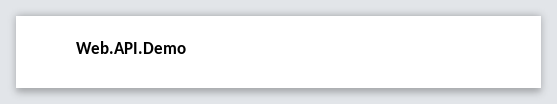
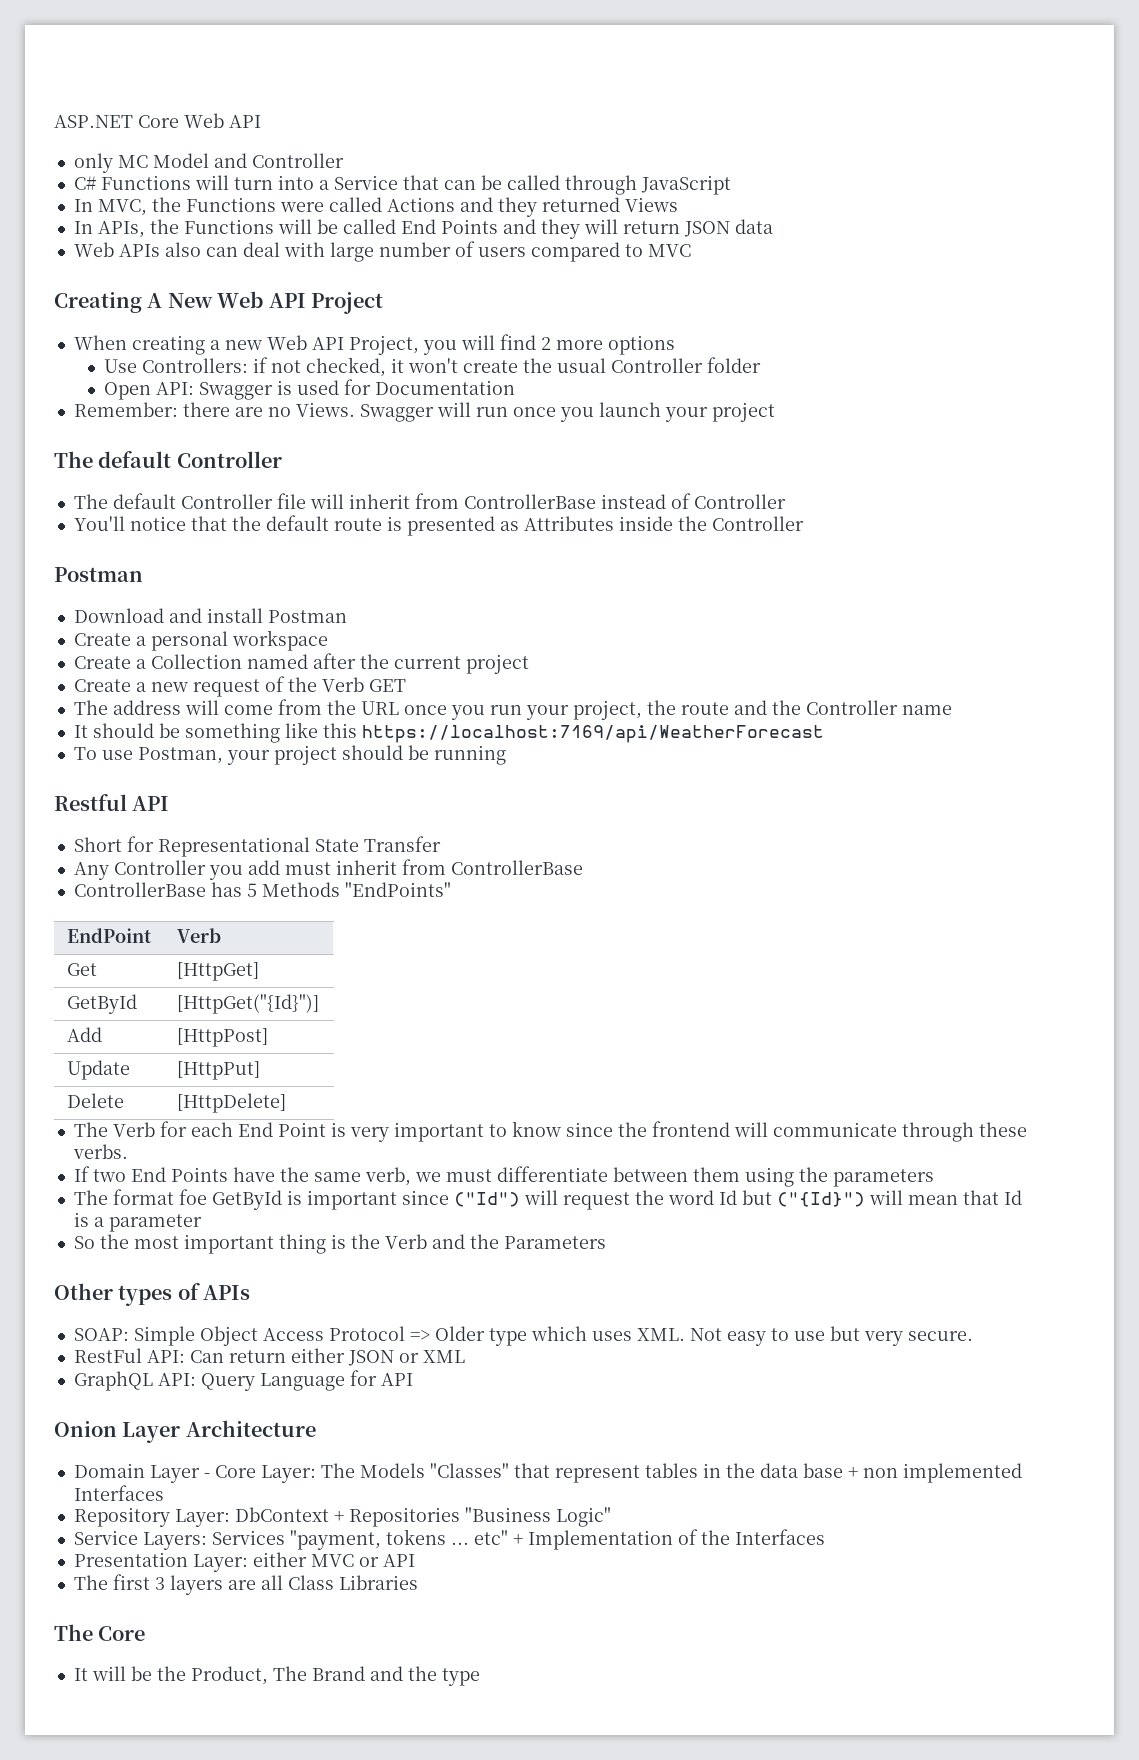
- Web.API.Demo
+ ASP.NET Core Web API
+ only MC Model and Controller
+ C# Functions will turn into a Service that can be called through JavaScript
+ In MVC, the Functions were called Actions and they returned Views
+ In APIs, the Functions will be called End Points and they will return JSON data
+ Web APIs also can deal with large number of users compared to MVC
+ Creating A New Web API Project
+ When creating a new Web API Project, you will find 2 more options
+ Use Controllers: if not checked, it won't create the usual Controller folder
+ Open API: Swagger is used for Documentation
+ Remember: there are no Views. Swagger will run once you launch your project
+ The default Controller
+ The default Controller file will inherit from ControllerBase instead of Controller
+ You'll notice that the default route is presented as Attributes inside the Controller
+ Postman
+ Download and install Postman
+ Create a personal workspace
+ Create a Collection named after the current project
+ Create a new request of the Verb GET
+ The address will come from the URL once you run your project, the route and the Controller name
+ It should be something like this https://localhost:7169/api/WeatherForecast
+ To use Postman, your project should be running
+ Restful API
+ Short for Representational State Transfer
+ Any Controller you add must inherit from ControllerBase
+ ControllerBase has 5 Methods "EndPoints"
+ EndPoint | Verb
+ Get | [HttpGet]
+ GetById | [HttpGet("{Id}")]
+ Add | [HttpPost]
+ Update | [HttpPut]
+ Delete | [HttpDelete]
+ The Verb for each End Point is very important to know since the frontend will communicate through these verbs.
+ If two End Points have the same verb, we must differentiate between them using the parameters
+ The format foe GetById is important since ("Id") will request the word Id but ("{Id}") will mean that Id is a parameter
+ So the most important thing is the Verb and the Parameters
+ Other types of APIs
+ SOAP: Simple Object Access Protocol => Older type which uses XML. Not easy to use but very secure.
+ RestFul API: Can return either JSON or XML
+ GraphQL API: Query Language for API
+ Onion Layer Architecture
+ Domain Layer - Core Layer: The Models "Classes" that represent tables in the data base + non implemented Interfaces
+ Repository Layer: DbContext + Repositories "Business Logic"
+ Service Layers: Services "payment, tokens ... etc" + Implementation of the Interfaces
+ Presentation Layer: either MVC or API
+ The first 3 layers are all Class Libraries
+ The Core
+ It will be the Product, The Brand and the type

